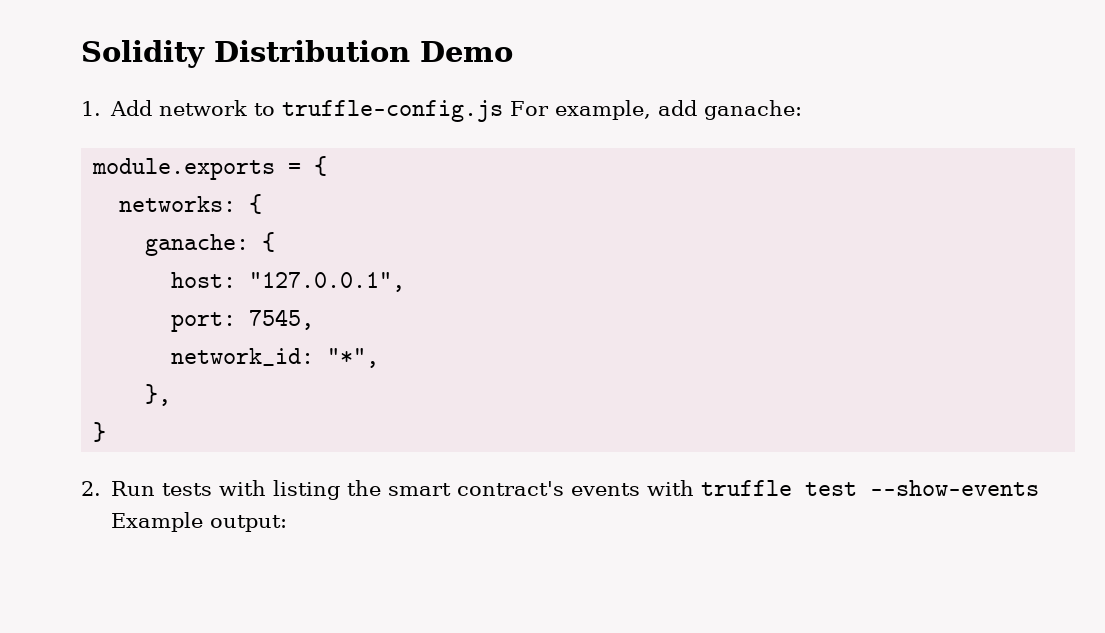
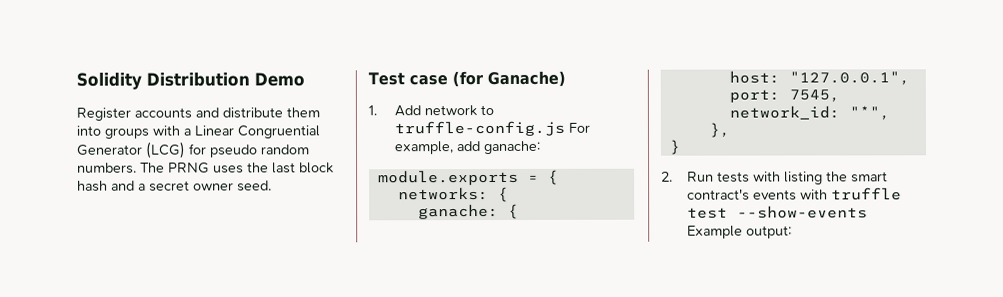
+ Register accounts and distribute them into groups with a Linear Congruential Generator (LCG) for pseudo random numbers. The PRNG uses the last block hash and a secret owner seed.
+ Test case (for Ganache)

